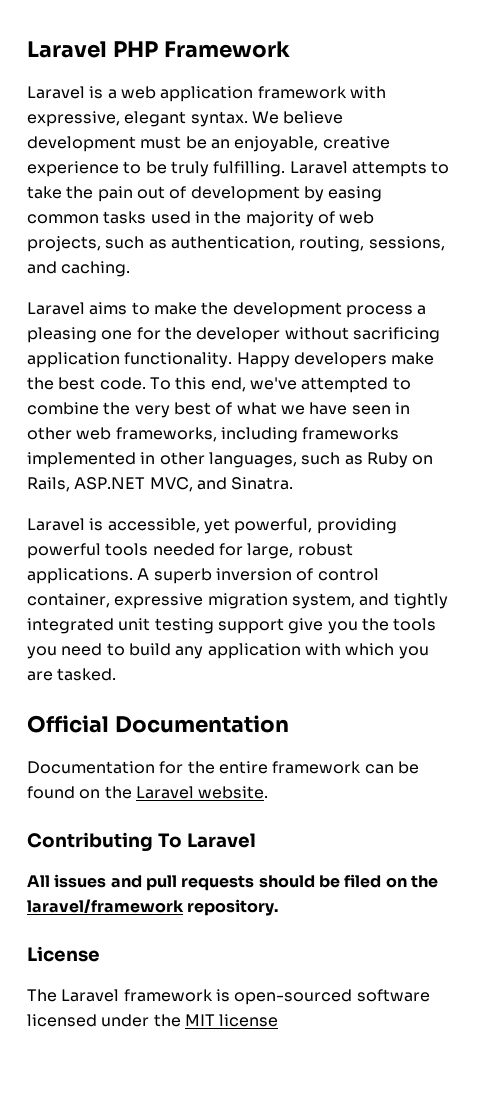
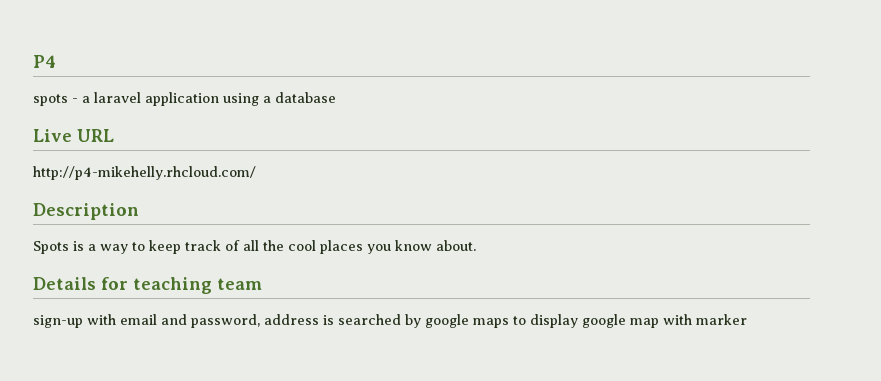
- Laravel PHP Framework
- Laravel is a web application framework with expressive, elegant syntax. We believe development must be an enjoyable, creative experience to be truly fulfilling. Laravel attempts to take the pain out of development by easing common tasks used in the majority of web projects, such as authentication, routing, sessions, and caching.
- Laravel aims to make the development process a pleasing one for the developer without sacrificing application functionality. Happy developers make the best code. To this end, we've attempted to combine the very best of what we have seen in other web frameworks, including frameworks implemented in other languages, such as Ruby on Rails, ASP.NET MVC, and Sinatra.
- Laravel is accessible, yet powerful, providing powerful tools needed for large, robust applications. A superb inversion of control container, expressive migration system, and tightly integrated unit testing support give you the tools you need to build any application with which you are tasked.
- Official Documentation
- Documentation for the entire framework can be found on the Laravel website.
- Contributing To Laravel
- All issues and pull requests should be filed on the laravel/framework repository.
- License
- The Laravel framework is open-sourced software licensed under the MIT license
+ P4
+ spots - a laravel application using a database
+ Live URL
+ http://p4-mikehelly.rhcloud.com/
+ Description
+ Spots is a way to keep track of all the cool places you know about.
+ Details for teaching team
+ sign-up with email and password, address is searched by google maps to display google map with marker

